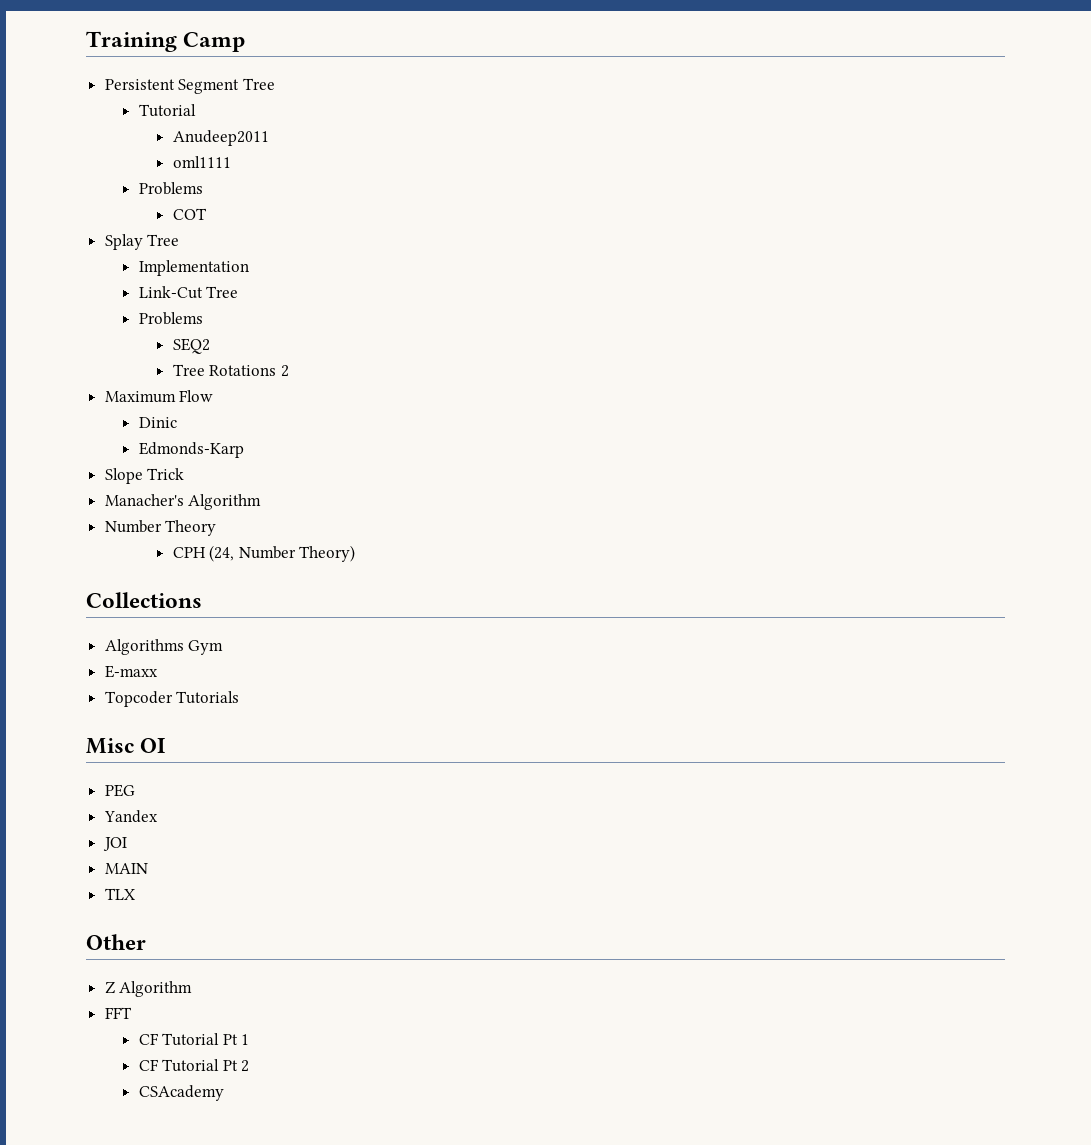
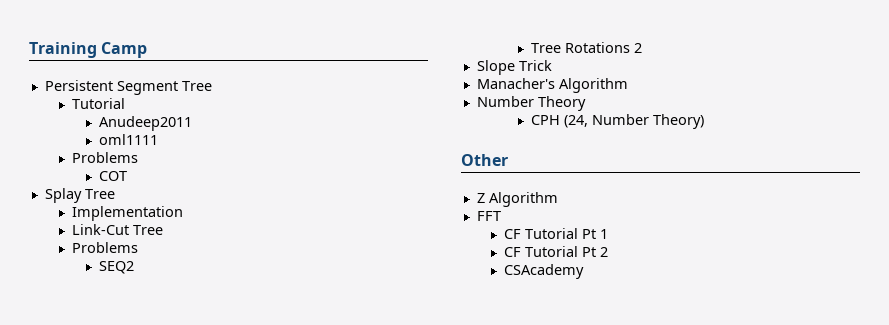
- Maximum Flow
- Dinic
- Edmonds-Karp
- Collections
- Algorithms Gym
- E-maxx
- Topcoder Tutorials
- Misc OI
- PEG
- Yandex
- JOI
- MAIN
- TLX

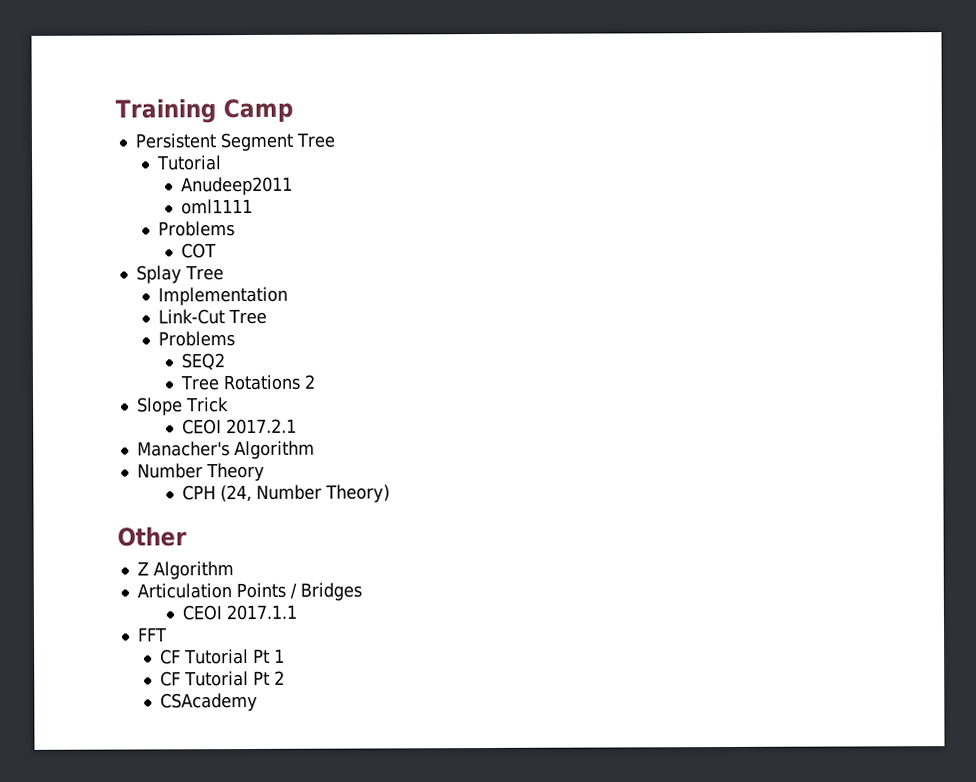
+ CEOI 2017.2.1
+ Articulation Points / Bridges
+ CEOI 2017.1.1

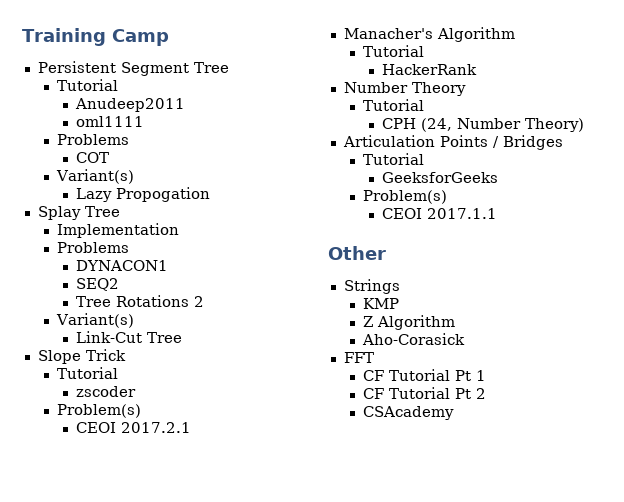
  COT
+ Variant(s)
+ Lazy Propogation
  Implementation
- Link-Cut Tree
  Problems
+ DYNACON1
  Tree Rotations 2
+ Variant(s)
+ Link-Cut Tree
  Slope Trick
+ Tutorial
+ zscoder
+ Problem(s)
  Manacher's Algorithm
+ Tutorial
+ HackerRank
  Number Theory
+ Tutorial
- Other
- Z Algorithm
  Articulation Points / Bridges
+ Tutorial
+ GeeksforGeeks
+ Problem(s)
+ Other
+ Strings
+ KMP
+ Z Algorithm
+ Aho-Corasick

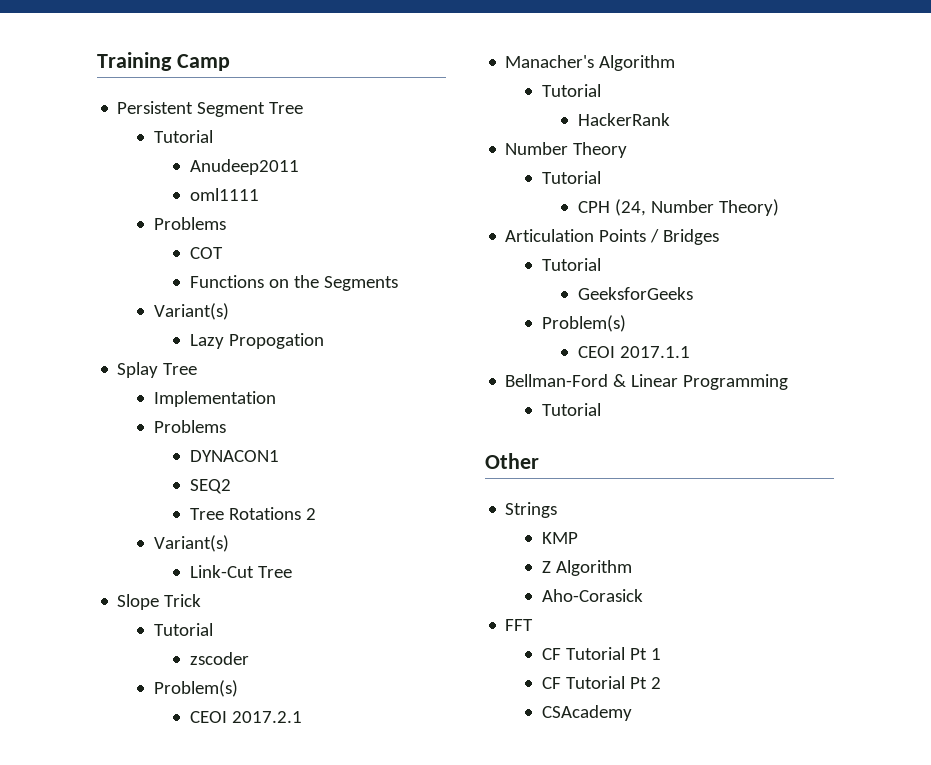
+ Functions on the Segments
+ Bellman-Ford & Linear Programming
+ Tutorial

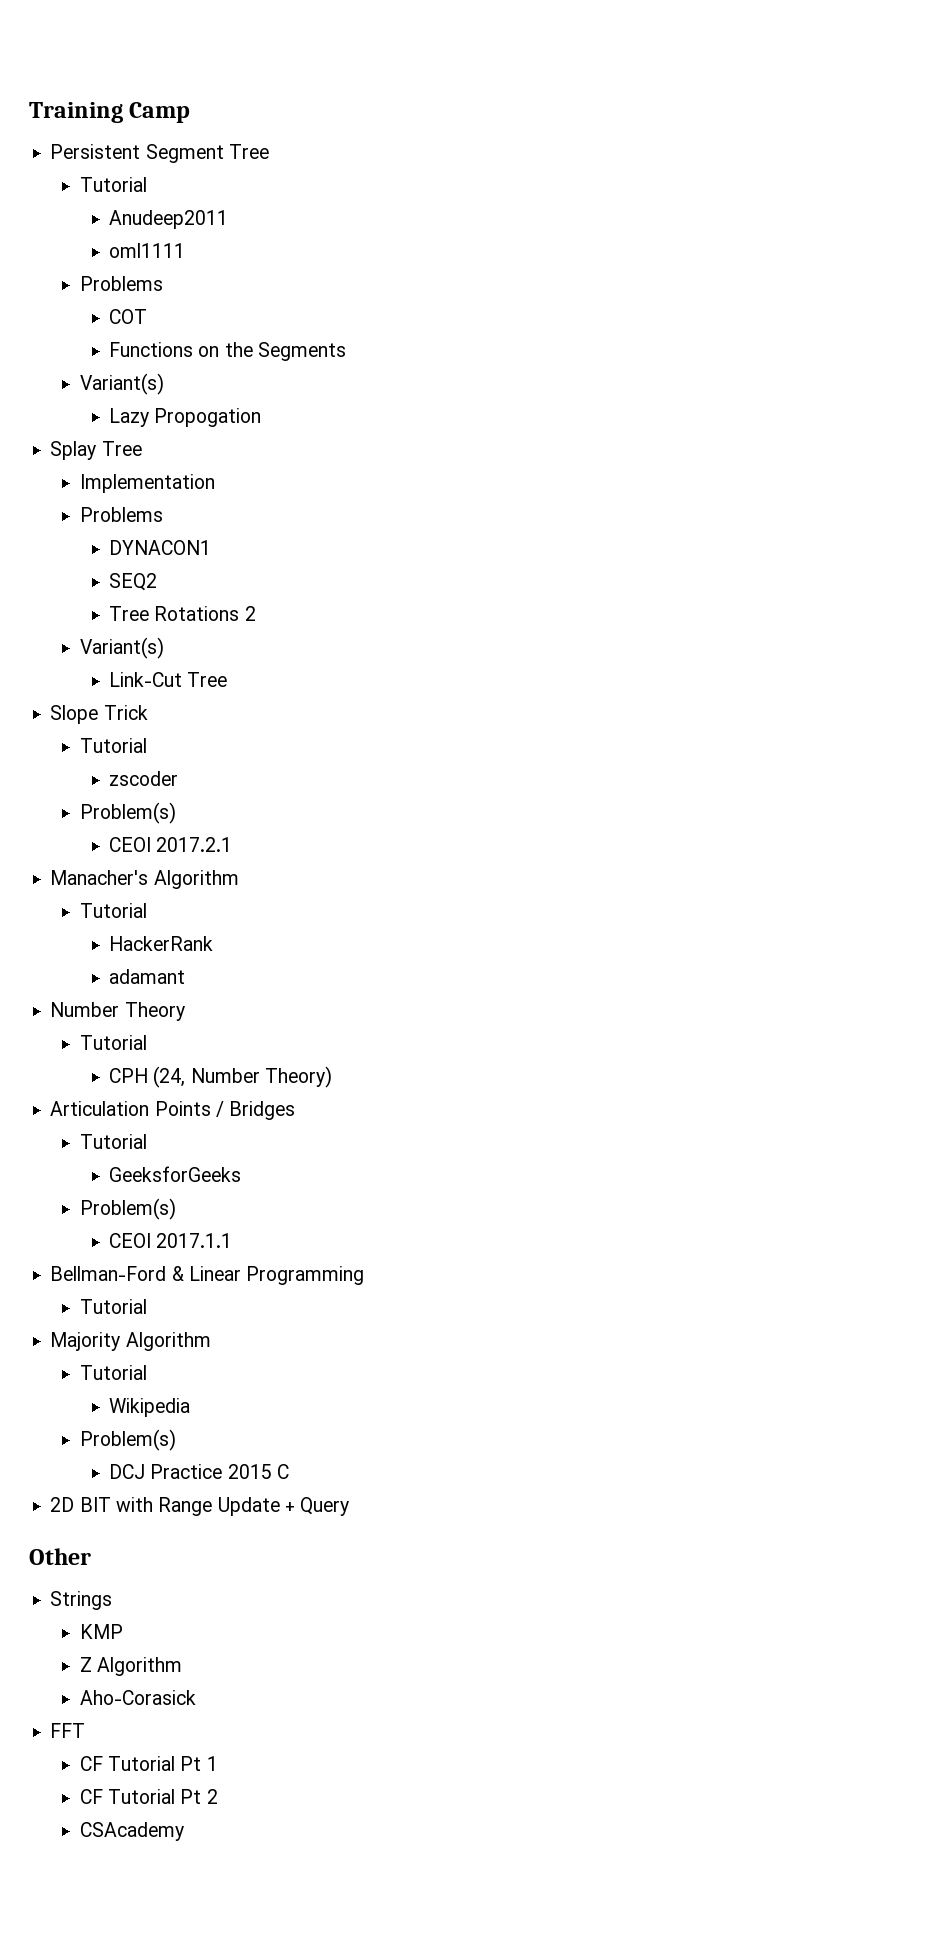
+ adamant
+ Majority Algorithm
+ Tutorial
+ Wikipedia
+ Problem(s)
+ DCJ Practice 2015 C
+ 2D BIT with Range Update + Query

